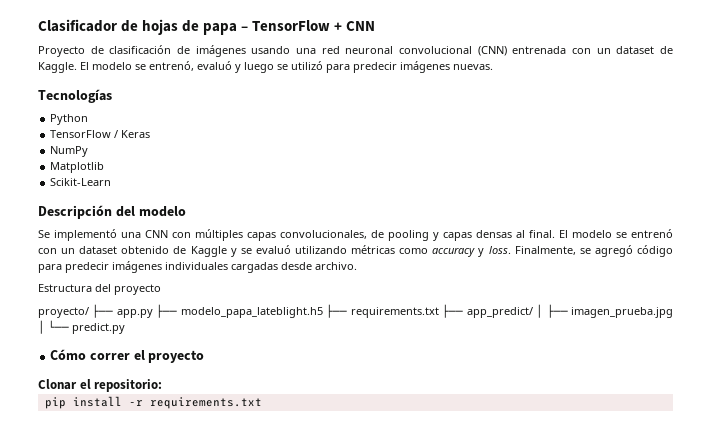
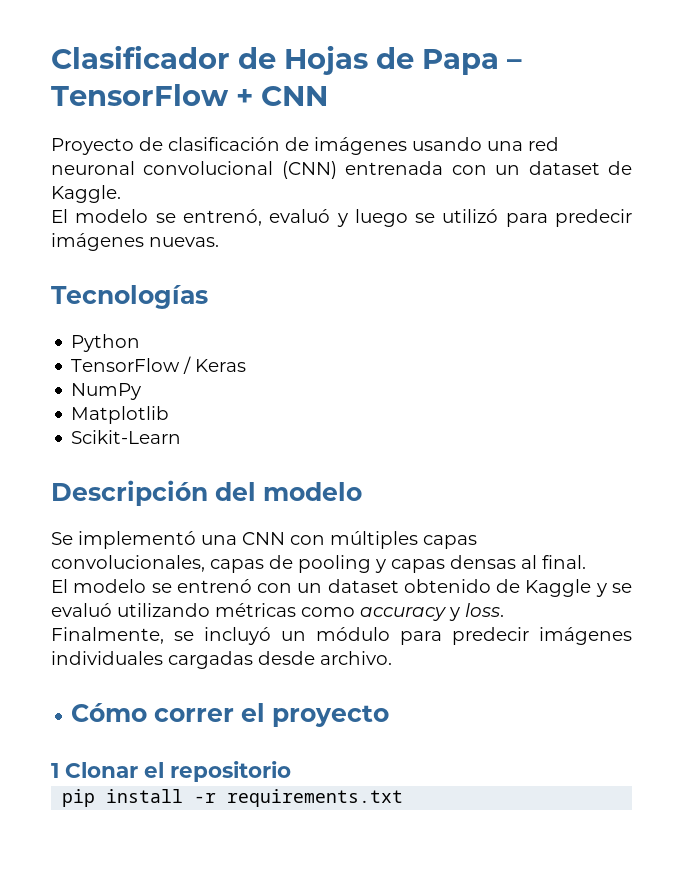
- Clasificador de hojas de papa – TensorFlow + CNN
+ Clasificador de Hojas de Papa – TensorFlow + CNN
- Proyecto de clasificación de imágenes usando una red neuronal convolucional (CNN) entrenada con un dataset de Kaggle. El modelo se entrenó, evaluó y luego se utilizó para predecir imágenes nuevas.
+ Proyecto de clasificación de imágenes usando una red neuronal convolucional (CNN) entrenada con un dataset de Kaggle.
+ El modelo se entrenó, evaluó y luego se utilizó para predecir imágenes nuevas.
- Se implementó una CNN con múltiples capas convolucionales, de pooling y capas densas al final. El modelo se entrenó con un dataset obtenido de Kaggle y se evaluó utilizando métricas como accuracy y loss. Finalmente, se agregó código para predecir imágenes individuales cargadas desde archivo.
+ Se implementó una CNN con múltiples capas convolucionales, capas de pooling y capas densas al final.
+ El modelo se entrenó con un dataset obtenido de Kaggle y se evaluó utilizando métricas como accuracy y loss.
+ Finalmente, se incluyó un módulo para predecir imágenes individuales cargadas desde archivo.
- Estructura del proyecto
- proyecto/ ├── app.py ├── modelo_papa_lateblight.h5 ├── requirements.txt ├── app_predict/ │ ├── imagen_prueba.jpg │ └── predict.py
- Clonar el repositorio:
+ 1 Clonar el repositorio

